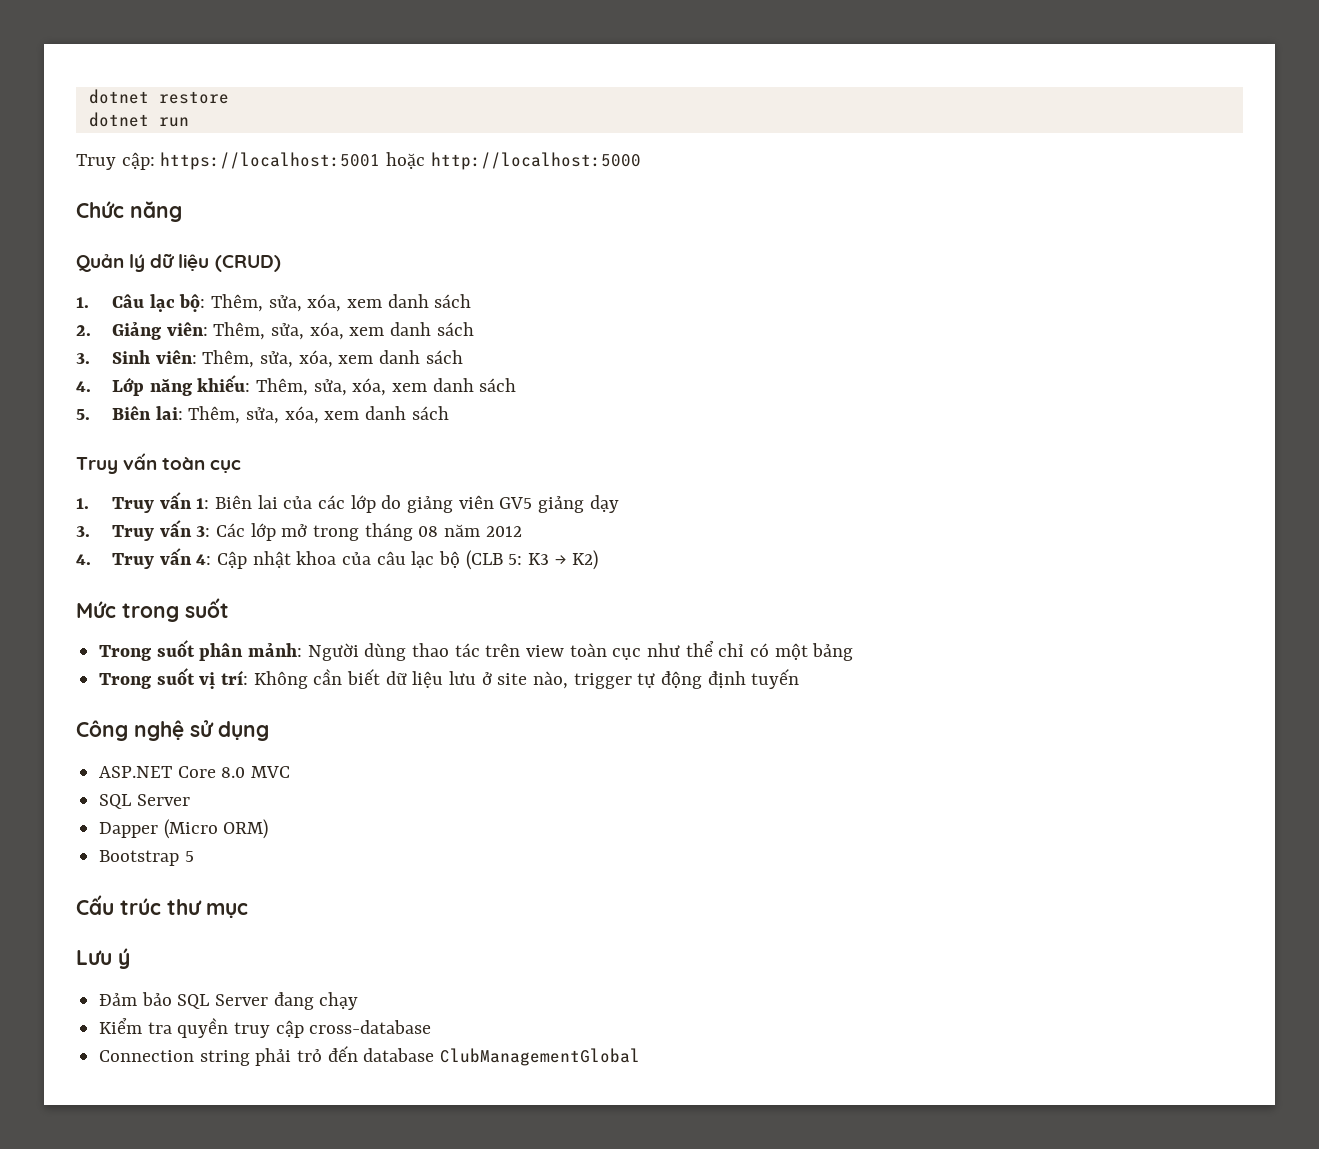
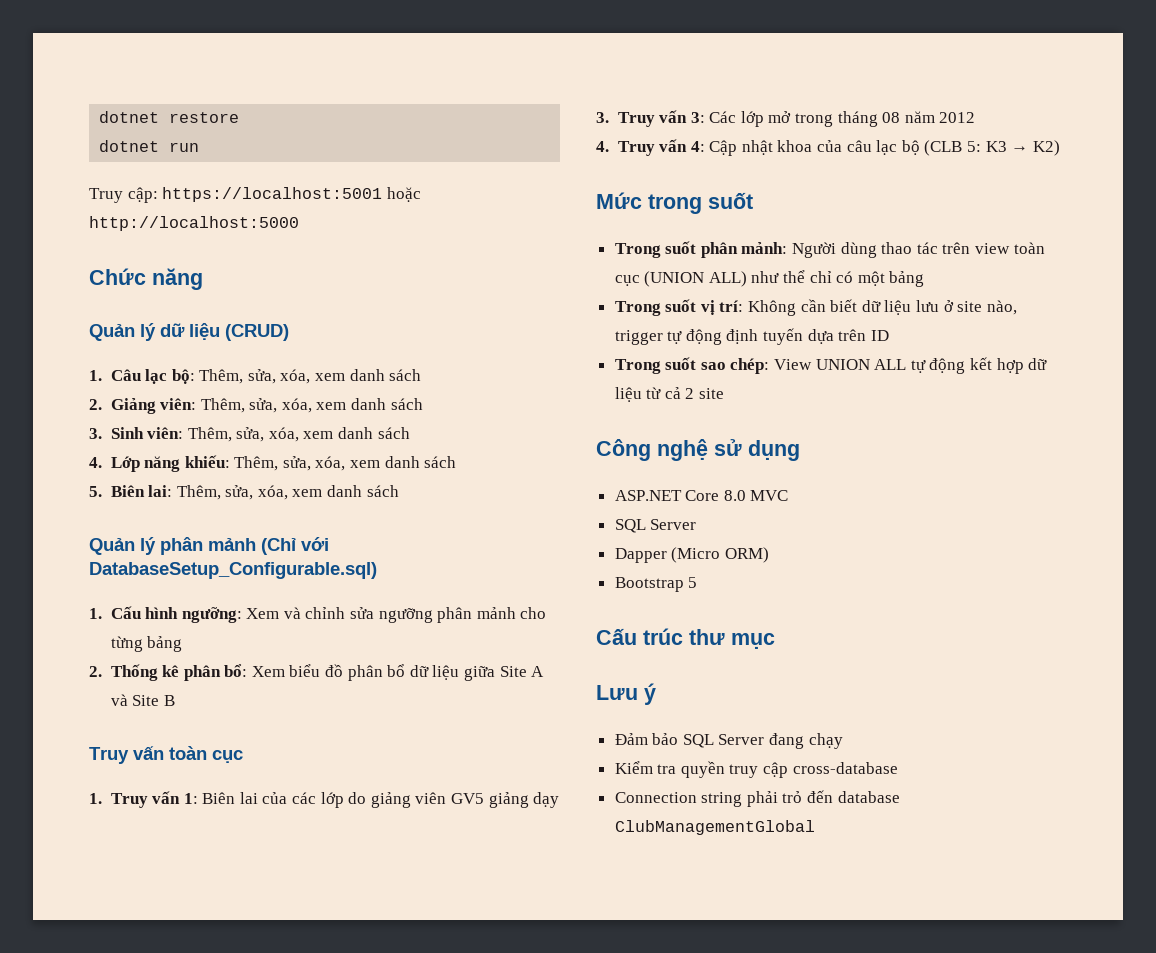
+ Quản lý phân mảnh (Chỉ với DatabaseSetup_Configurable.sql)
+ 1. Cấu hình ngưỡng: Xem và chỉnh sửa ngưỡng phân mảnh cho từng bảng
+ 2. Thống kê phân bổ: Xem biểu đồ phân bổ dữ liệu giữa Site A và Site B
- Trong suốt phân mảnh: Người dùng thao tác trên view toàn cục như thể chỉ có một bảng
+ Trong suốt phân mảnh: Người dùng thao tác trên view toàn cục (UNION ALL) như thể chỉ có một bảng
- Trong suốt vị trí: Không cần biết dữ liệu lưu ở site nào, trigger tự động định tuyến
+ Trong suốt vị trí: Không cần biết dữ liệu lưu ở site nào, trigger tự động định tuyến dựa trên ID
+ Trong suốt sao chép: View UNION ALL tự động kết hợp dữ liệu từ cả 2 site

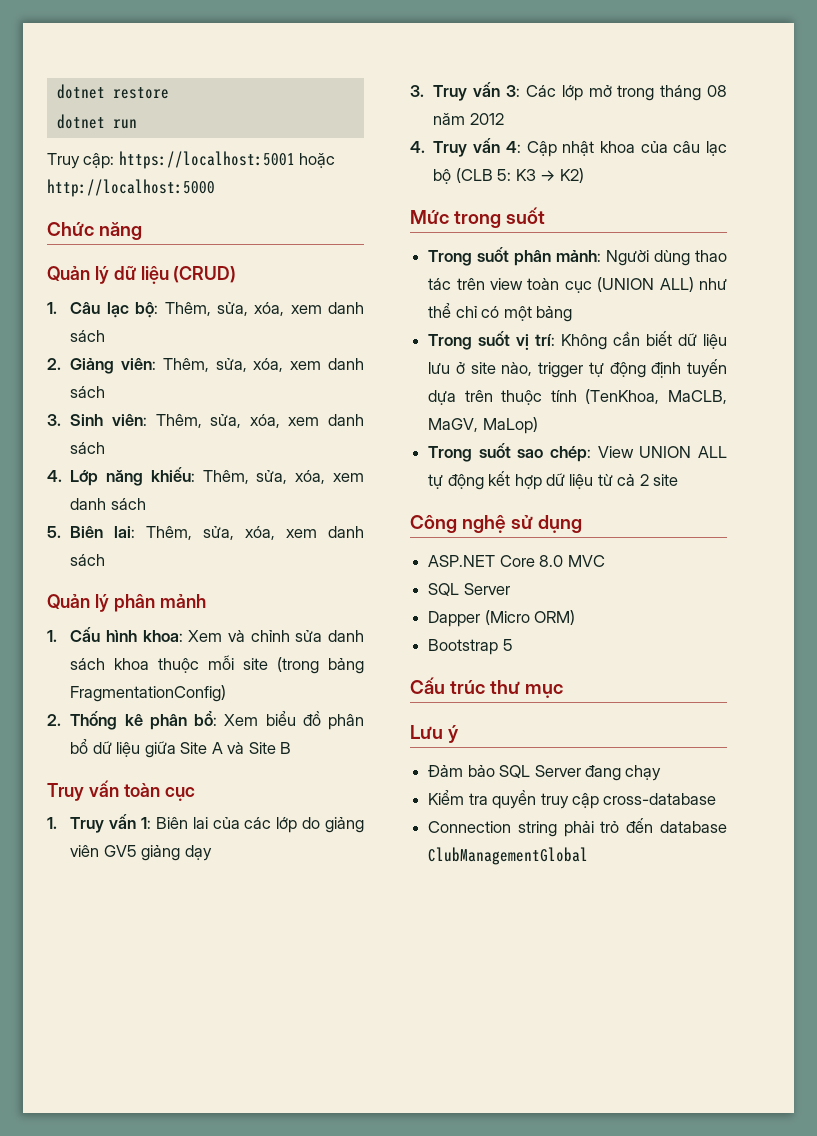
- Quản lý phân mảnh (Chỉ với DatabaseSetup_Configurable.sql)
+ Quản lý phân mảnh
- 1. Cấu hình ngưỡng: Xem và chỉnh sửa ngưỡng phân mảnh cho từng bảng
+ 1. Cấu hình khoa: Xem và chỉnh sửa danh sách khoa thuộc mỗi site (trong bảng FragmentationConfig)
- Trong suốt vị trí: Không cần biết dữ liệu lưu ở site nào, trigger tự động định tuyến dựa trên ID
+ Trong suốt vị trí: Không cần biết dữ liệu lưu ở site nào, trigger tự động định tuyến dựa trên thuộc tính (TenKhoa, MaCLB, MaGV, MaLop)

